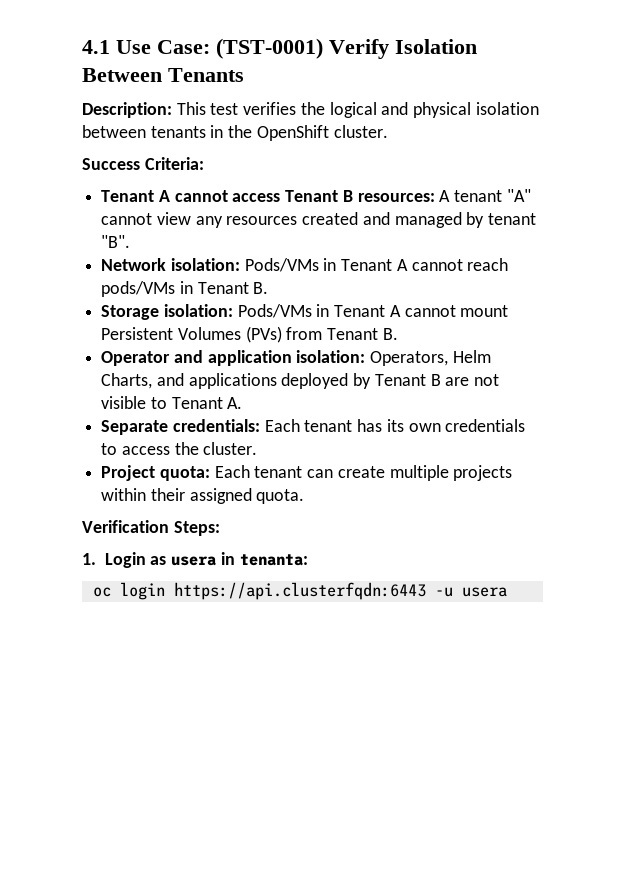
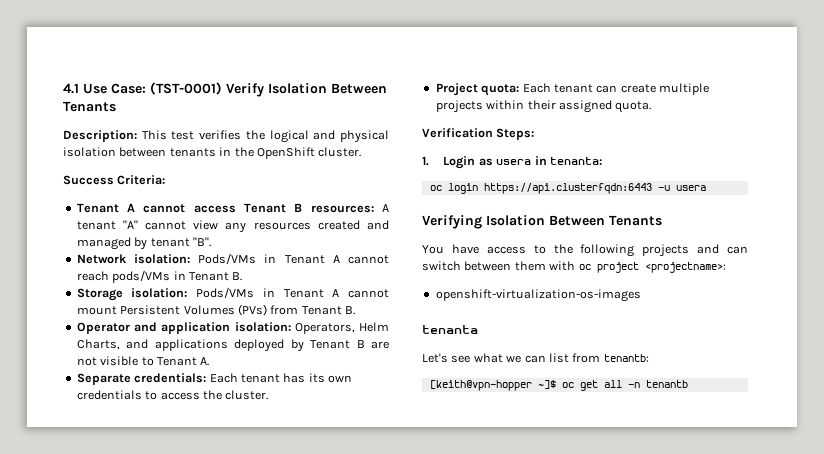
+ Verifying Isolation Between Tenants
+ You have access to the following projects and can switch between them with oc project <projectname>:
+ openshift-virtualization-os-images
+ tenanta
+ Let's see what we can list from tenantb:
+ [keith@vpn-hopper ~]$ oc get all -n tenantb

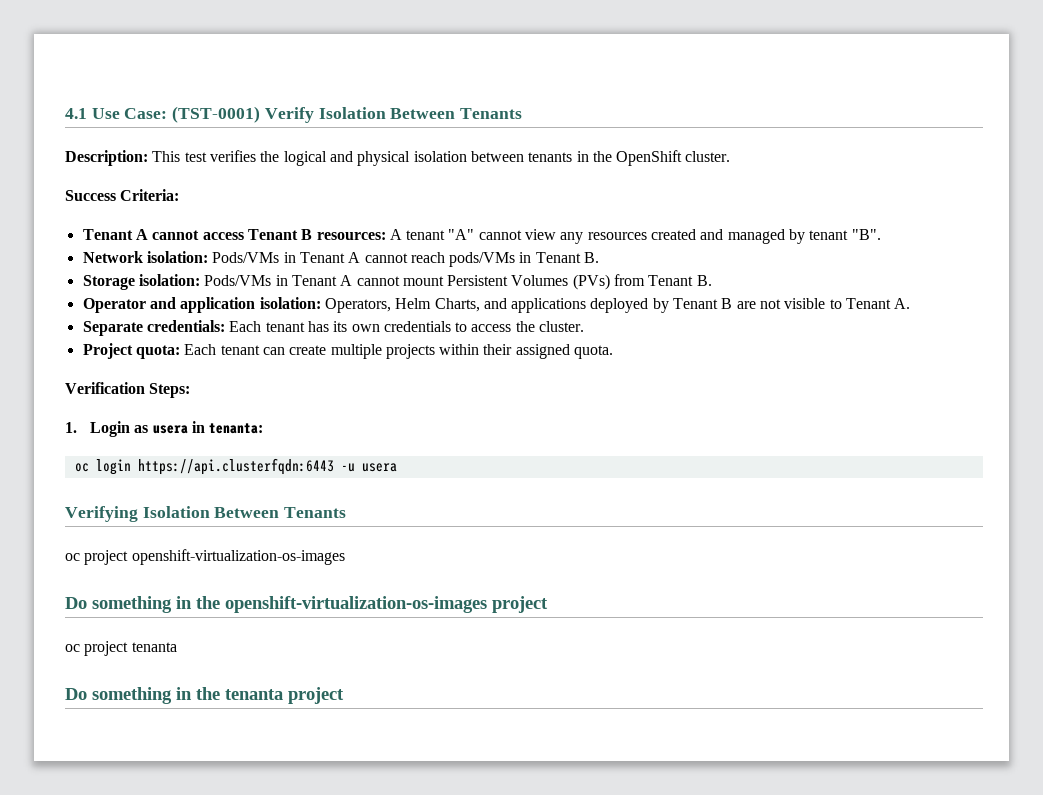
- You have access to the following projects and can switch between them with oc project <projectname>:
- openshift-virtualization-os-images
+ oc project openshift-virtualization-os-images
- tenanta
- Let's see what we can list from tenantb:
- [keith@vpn-hopper ~]$ oc get all -n tenantb
+ Do something in the openshift-virtualization-os-images project
+ oc project tenanta
+ Do something in the tenanta project

